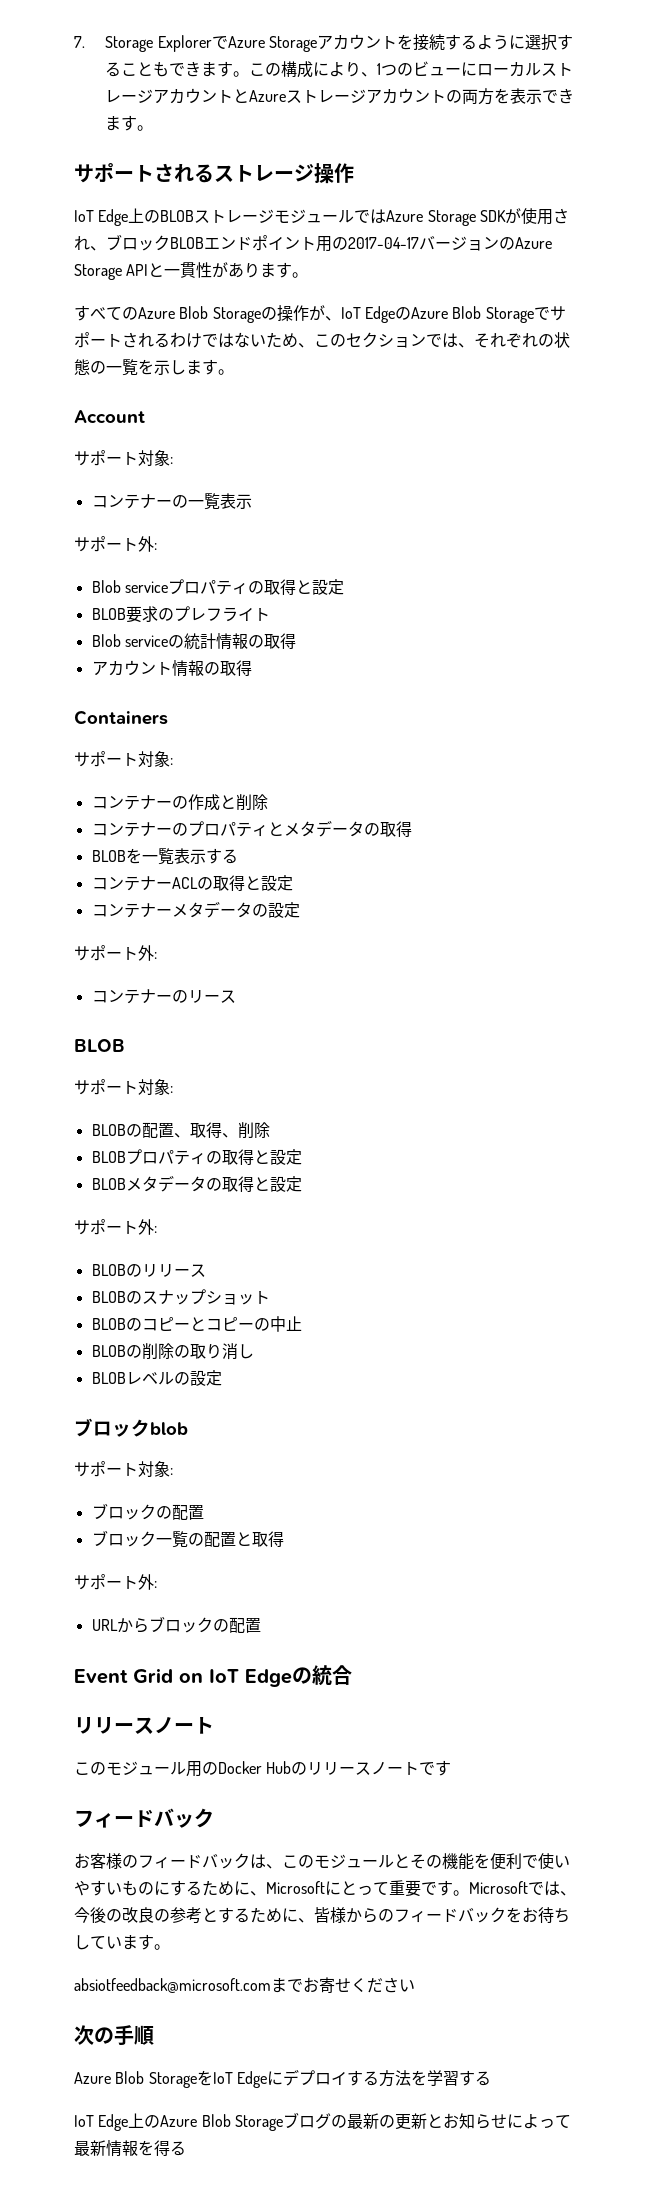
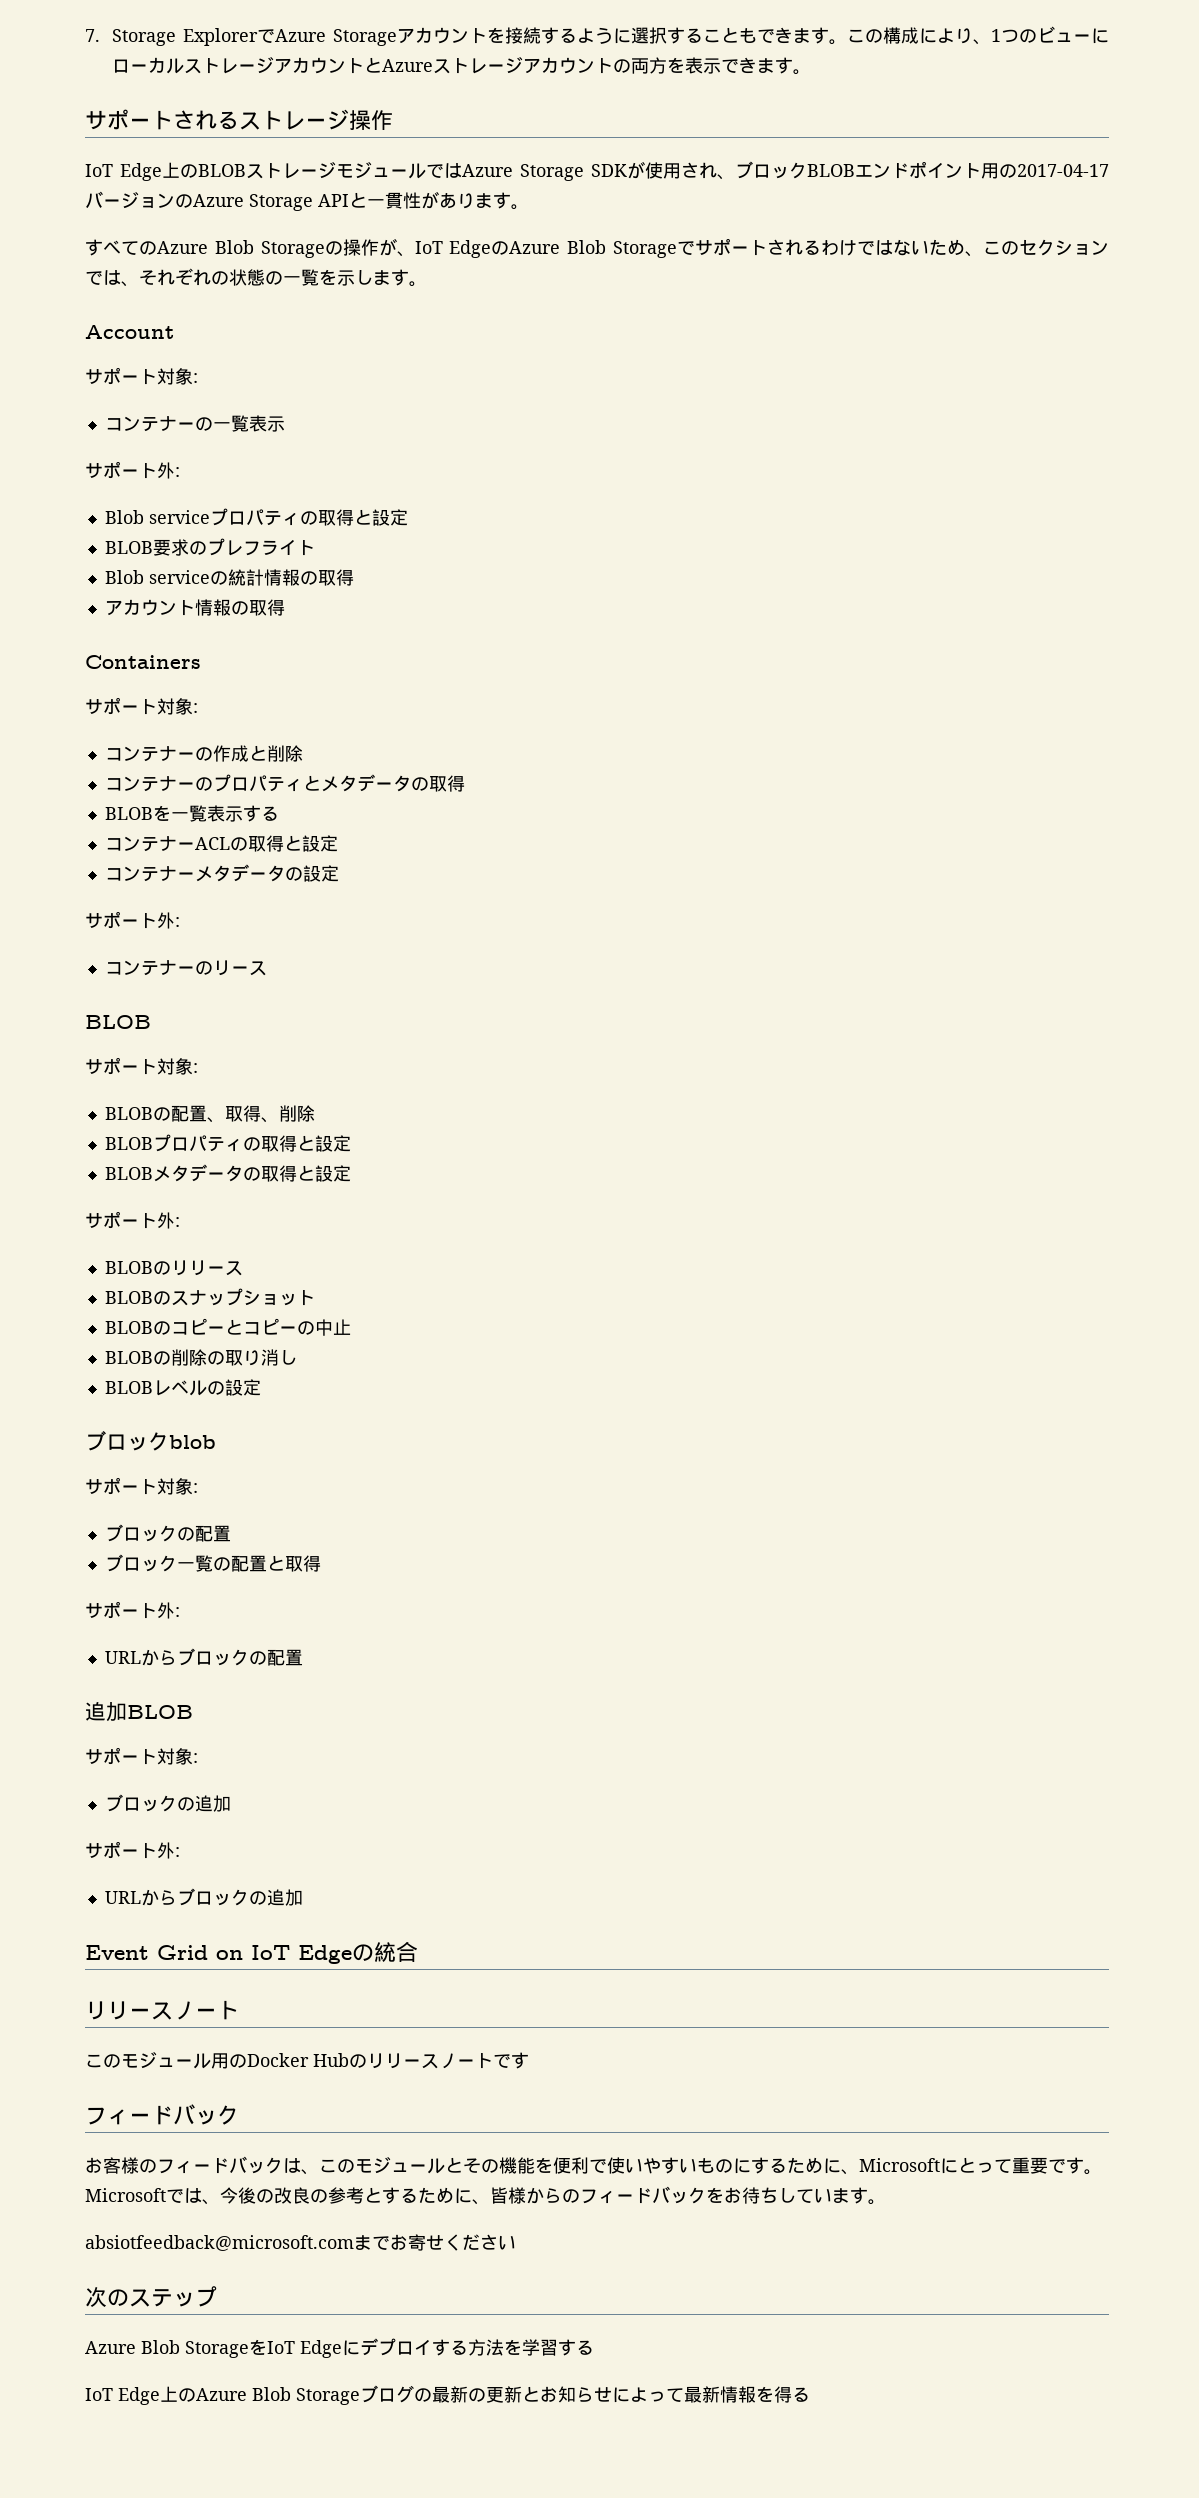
+ 追加BLOB
+ サポート対象:
+ ブロックの追加
+ サポート外:
+ URLからブロックの追加
- 次の手順
+ 次のステップ

